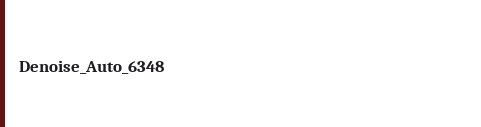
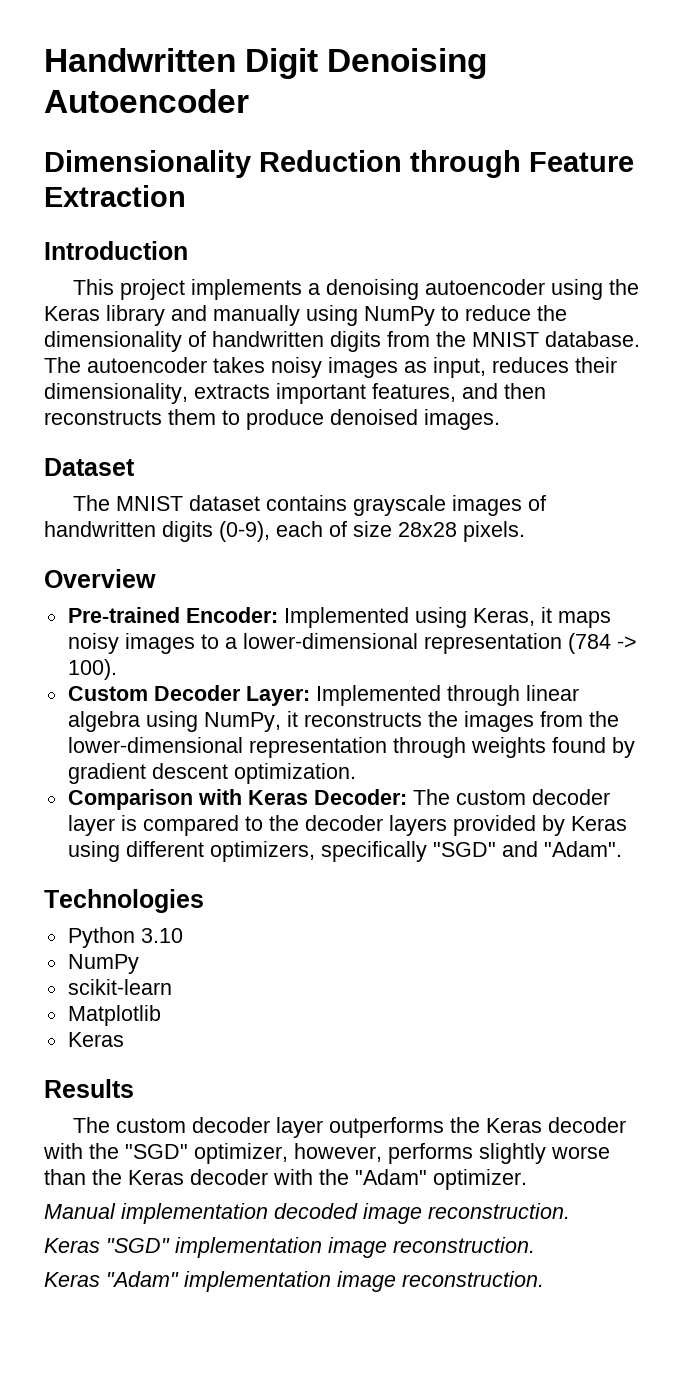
- Denoise_Auto_6348
+ Handwritten Digit Denoising Autoencoder
+ Dimensionality Reduction through Feature Extraction
+ Introduction
+ This project implements a denoising autoencoder using the Keras library and manually using NumPy to reduce the dimensionality of handwritten digits from the MNIST database. The autoencoder takes noisy images as input, reduces their dimensionality, extracts important features, and then reconstructs them to produce denoised images.
+ Dataset
+ The MNIST dataset contains grayscale images of handwritten digits (0-9), each of size 28x28 pixels.
+ Overview
+ Pre-trained Encoder: Implemented using Keras, it maps noisy images to a lower-dimensional representation (784 -> 100).
+ Custom Decoder Layer: Implemented through linear algebra using NumPy, it reconstructs the images from the lower-dimensional representation through weights found by gradient descent optimization.
+ Comparison with Keras Decoder: The custom decoder layer is compared to the decoder layers provided by Keras using different optimizers, specifically "SGD" and "Adam".
+ Technologies
+ Python 3.10
+ NumPy
+ scikit-learn
+ Matplotlib
+ Keras
+ Results
+ The custom decoder layer outperforms the Keras decoder with the "SGD" optimizer, however, performs slightly worse than the Keras decoder with the "Adam" optimizer.
+ Manual implementation decoded image reconstruction.
+ Keras "SGD" implementation image reconstruction.
+ Keras "Adam" implementation image reconstruction.

